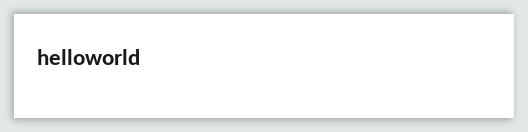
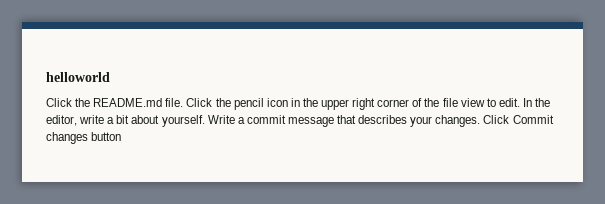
+ Click the README.md file. Click the pencil icon in the upper right corner of the file view to edit. In the editor, write a bit about yourself. Write a commit message that describes your changes. Click Commit changes button

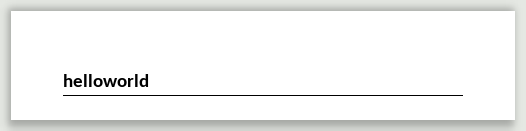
- Click the README.md file. Click the pencil icon in the upper right corner of the file view to edit. In the editor, write a bit about yourself. Write a commit message that describes your changes. Click Commit changes button

